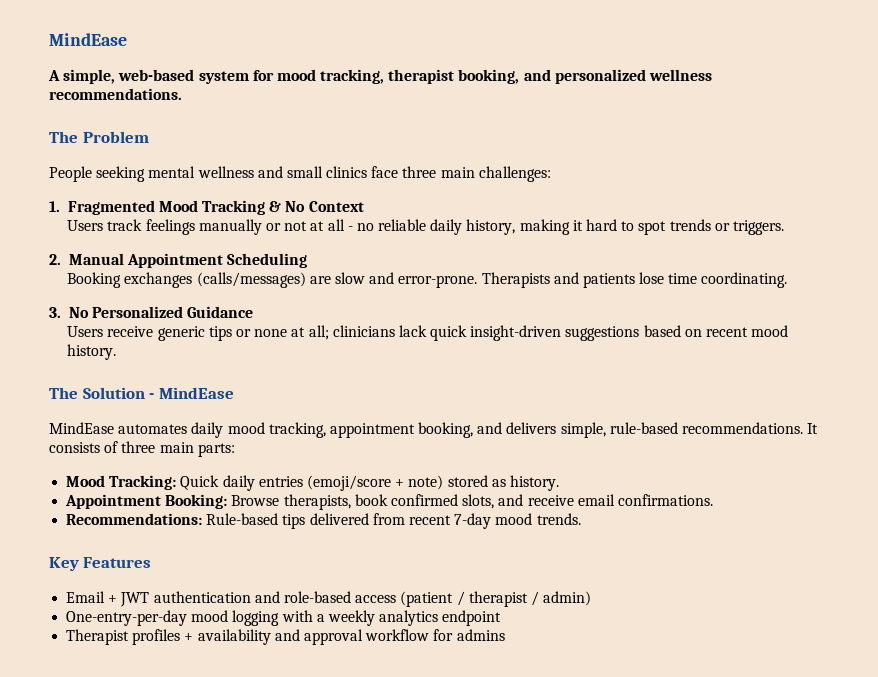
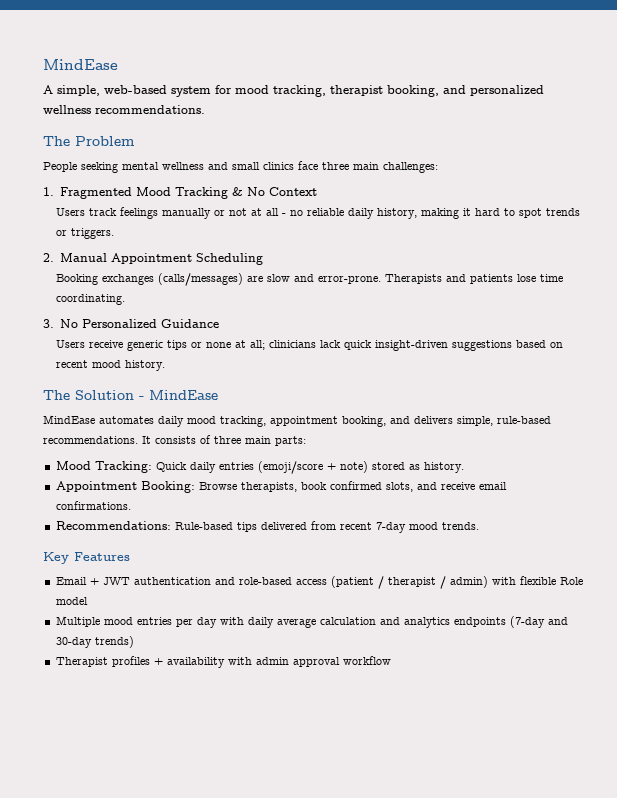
- Email + JWT authentication and role-based access (patient / therapist / admin)
- One-entry-per-day mood logging with a weekly analytics endpoint
+ Email + JWT authentication and role-based access (patient / therapist / admin) with flexible Role model
+ Multiple mood entries per day with daily average calculation and analytics endpoints (7-day and 30-day trends)
- Therapist profiles + availability and approval workflow for admins
+ Therapist profiles + availability with admin approval workflow

